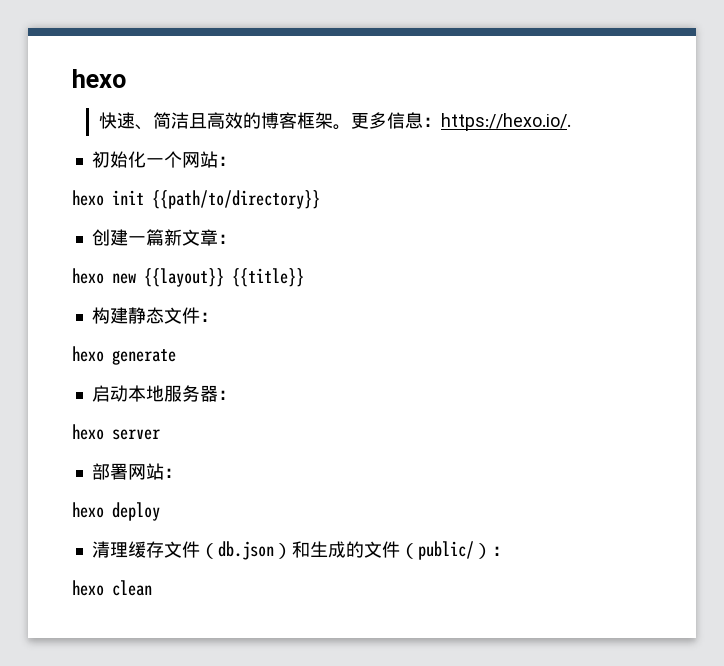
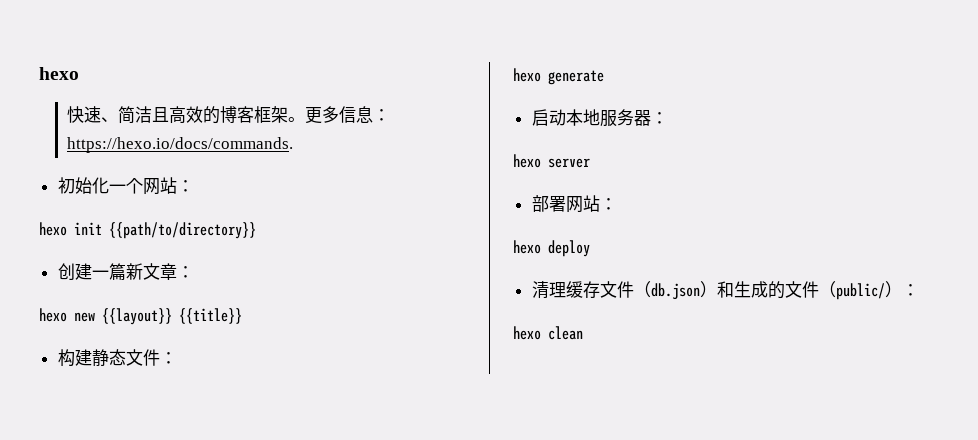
- 更多信息：https://hexo.io/.
+ 更多信息：https://hexo.io/docs/commands.

